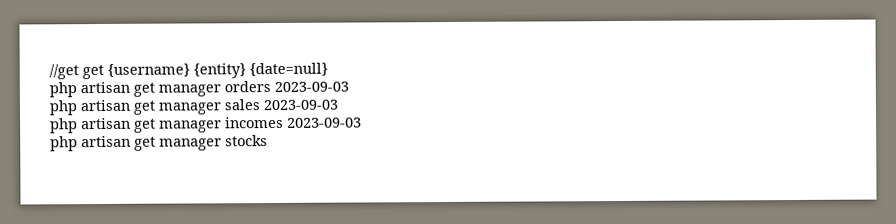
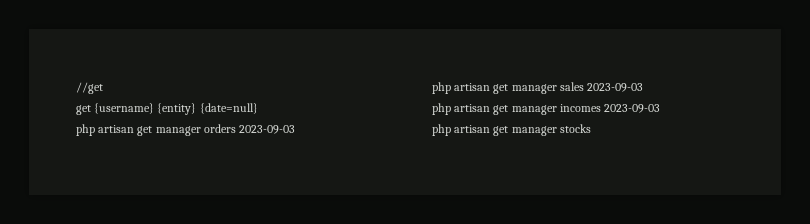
- //get get {username} {entity} {date=null}
+ //get
+ get {username} {entity} {date=null}

